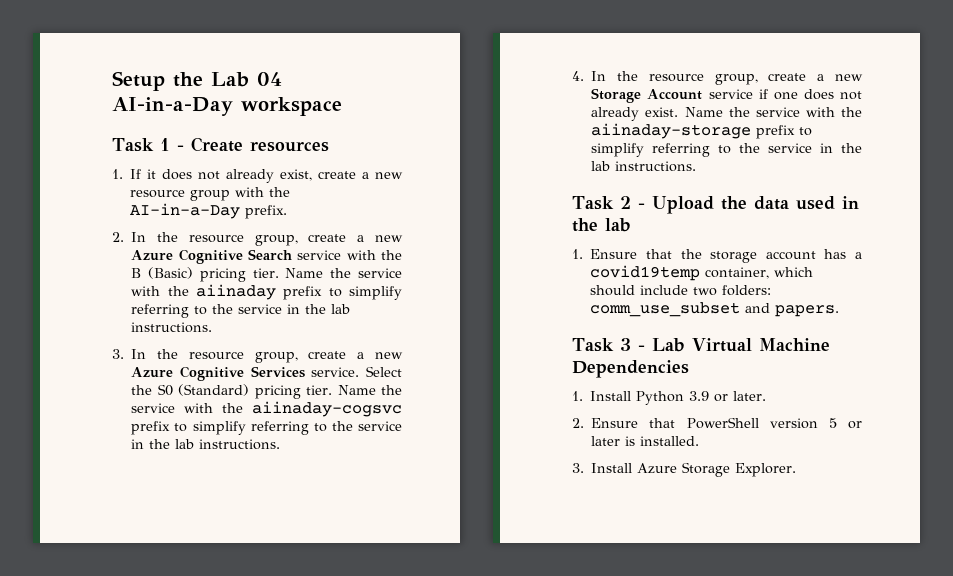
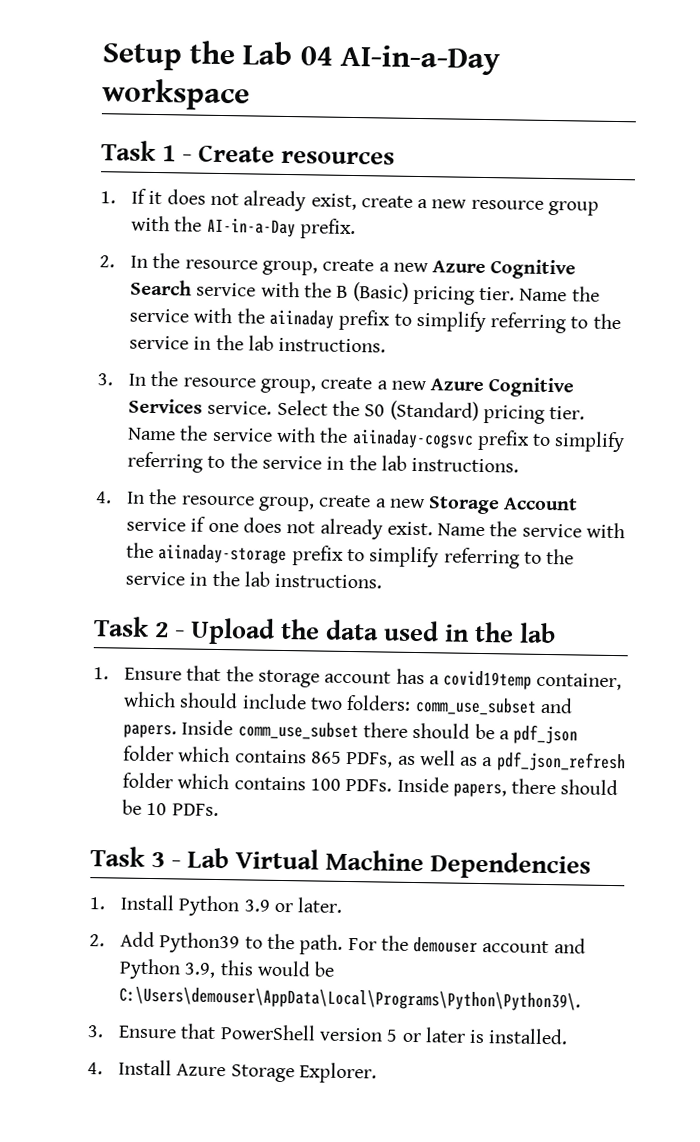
+ Inside comm_use_subset there should be a pdf_json folder which contains 865 PDFs, as well as a pdf_json_refresh folder which contains 100 PDFs. Inside papers, there should be 10 PDFs.
- 2. Ensure that PowerShell version 5 or later is installed.
+ 2. Add Python39 to the path. For the demouser account and Python 3.9, this would be C:\Users\demouser\AppData\Local\Programs\Python\Python39\.
+ 3. Ensure that PowerShell version 5 or later is installed.
- 3. Install Azure Storage Explorer.
+ 4. Install Azure Storage Explorer.

